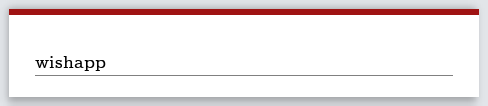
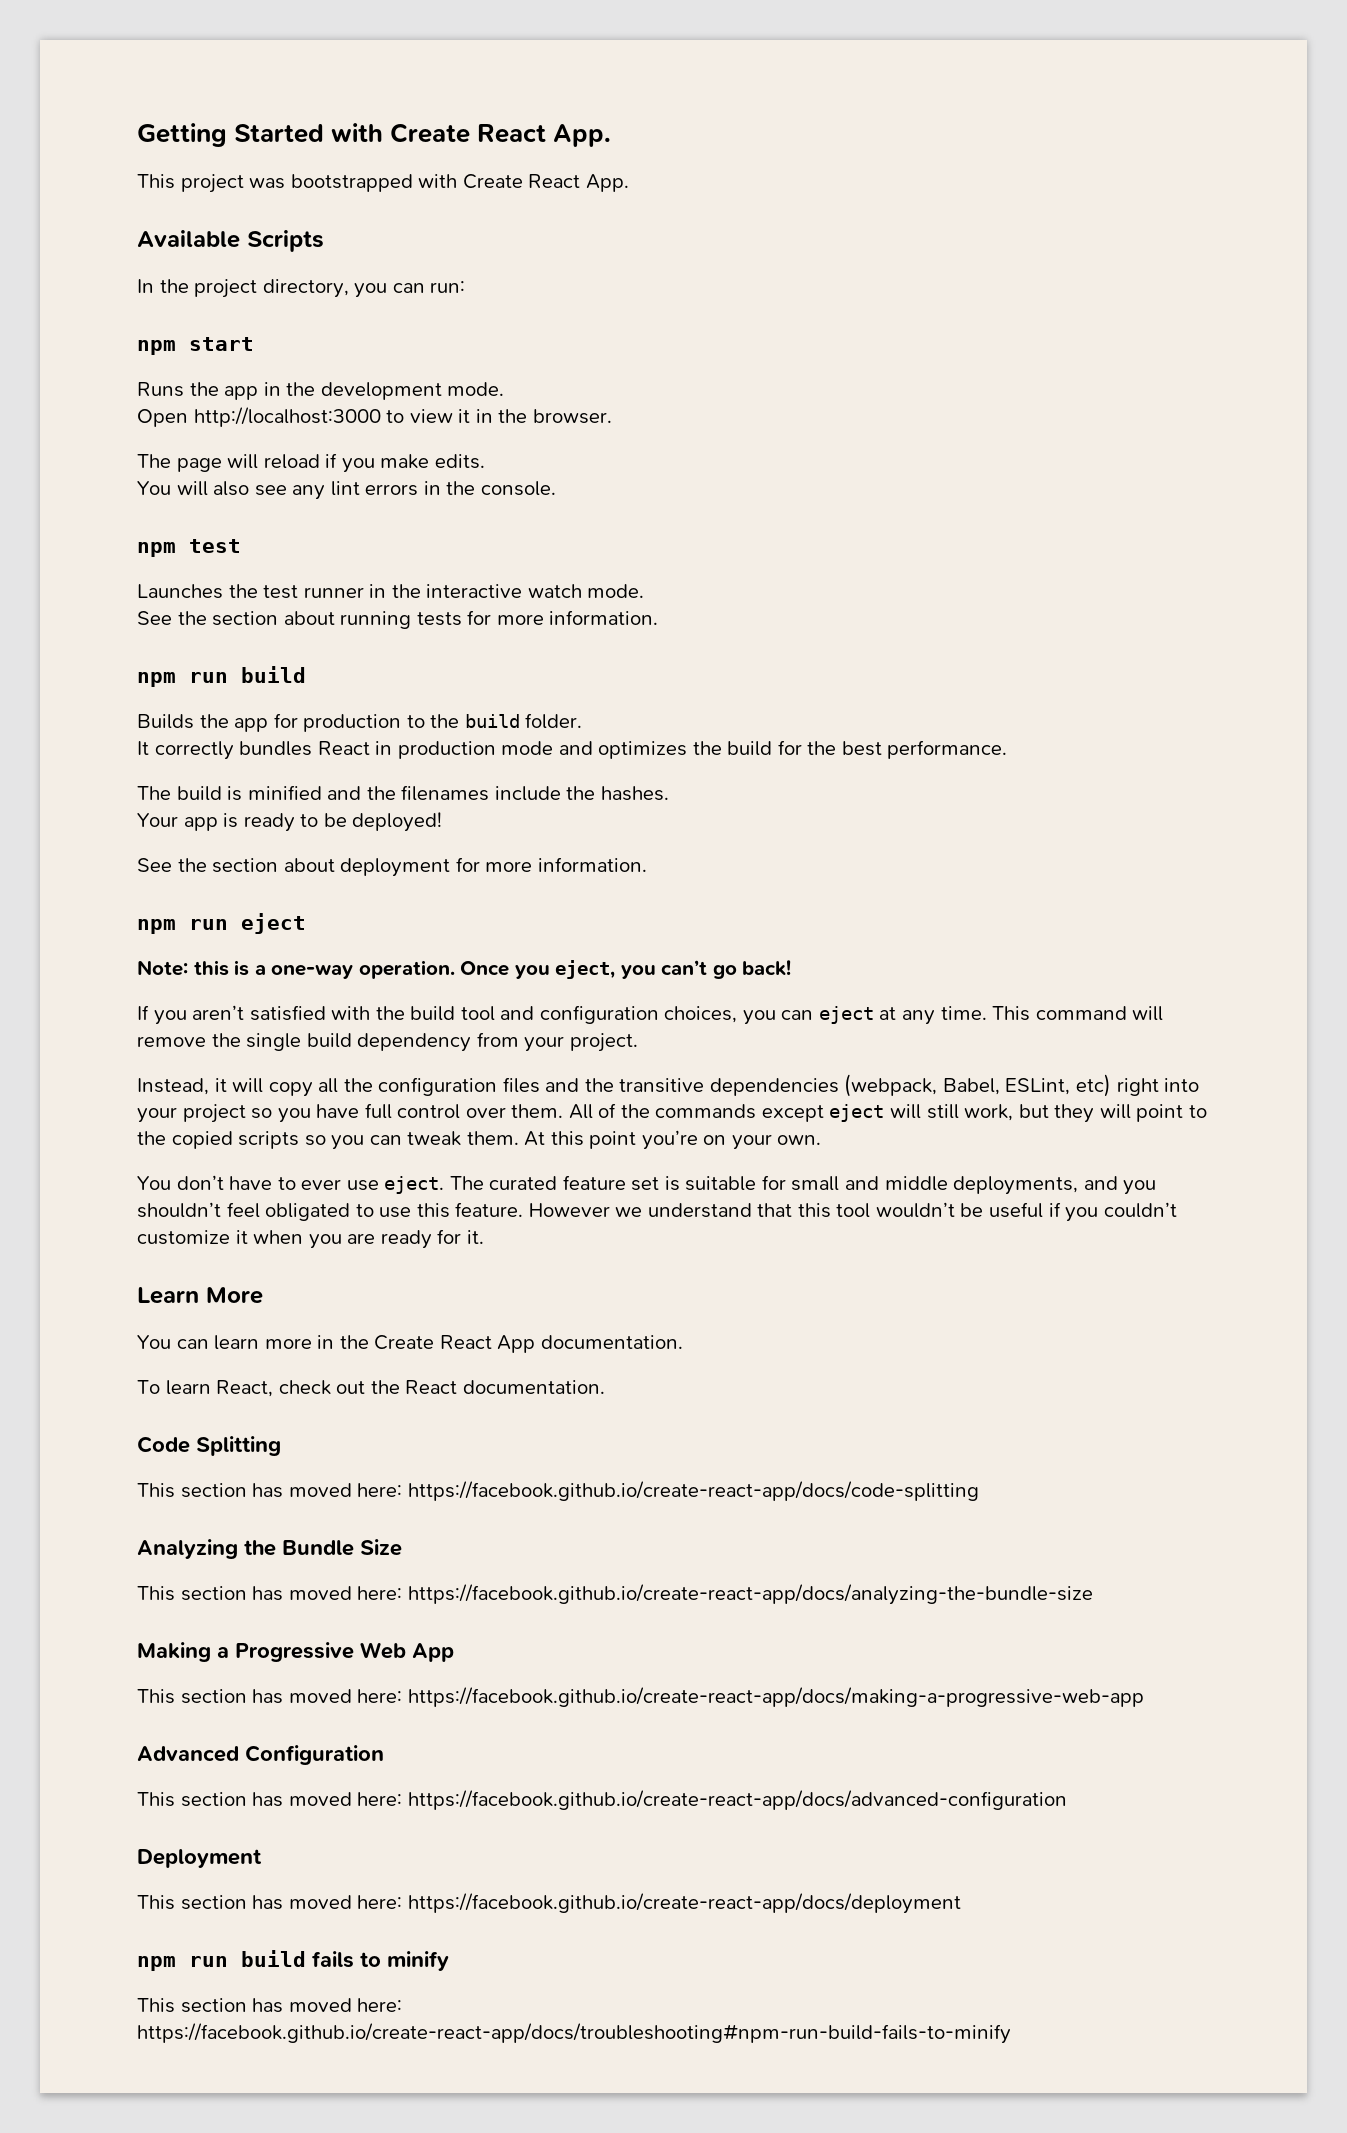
- wishapp
+ Getting Started with Create React App.
+ This project was bootstrapped with Create React App.
+ Available Scripts
+ In the project directory, you can run:
+ npm start
+ Runs the app in the development mode.
+ Open http://localhost:3000 to view it in the browser.
+ The page will reload if you make edits.
+ You will also see any lint errors in the console.
+ npm test
+ Launches the test runner in the interactive watch mode.
+ See the section about running tests for more information.
+ npm run build
+ Builds the app for production to the build folder.
+ It correctly bundles React in production mode and optimizes the build for the best performance.
+ The build is minified and the filenames include the hashes.
+ Your app is ready to be deployed!
+ See the section about deployment for more information.
+ npm run eject
+ Note: this is a one-way operation. Once you eject, you can’t go back!
+ If you aren’t satisfied with the build tool and configuration choices, you can eject at any time. This command will remove the single build dependency from your project.
+ Instead, it will copy all the configuration files and the transitive dependencies (webpack, Babel, ESLint, etc) right into your project so you have full control over them. All of the commands except eject will still work, but they will point to the copied scripts so you can tweak them. At this point you’re on your own.
+ You don’t have to ever use eject. The curated feature set is suitable for small and middle deployments, and you shouldn’t feel obligated to use this feature. However we understand that this tool wouldn’t be useful if you couldn’t customize it when you are ready for it.
+ Learn More
+ You can learn more in the Create React App documentation.
+ To learn React, check out the React documentation.
+ Code Splitting
+ This section has moved here: https://facebook.github.io/create-react-app/docs/code-splitting
+ Analyzing the Bundle Size
+ This section has moved here: https://facebook.github.io/create-react-app/docs/analyzing-the-bundle-size
+ Making a Progressive Web App
+ This section has moved here: https://facebook.github.io/create-react-app/docs/making-a-progressive-web-app
+ Advanced Configuration
+ This section has moved here: https://facebook.github.io/create-react-app/docs/advanced-configuration
+ Deployment
+ This section has moved here: https://facebook.github.io/create-react-app/docs/deployment
+ npm run build fails to minify
+ This section has moved here: https://facebook.github.io/create-react-app/docs/troubleshooting#npm-run-build-fails-to-minify

